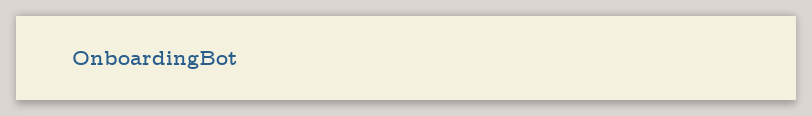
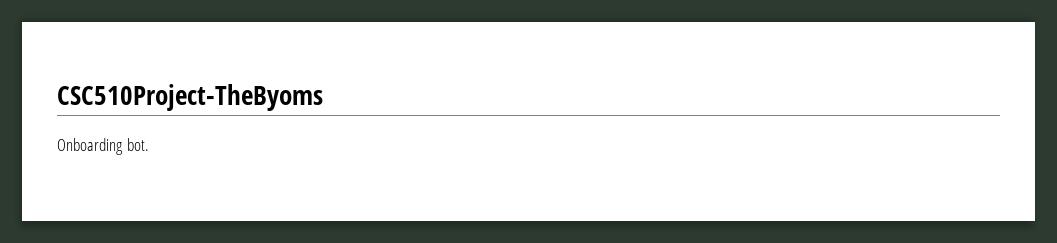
- OnboardingBot
+ CSC510Project-TheByoms
+ Onboarding bot.

